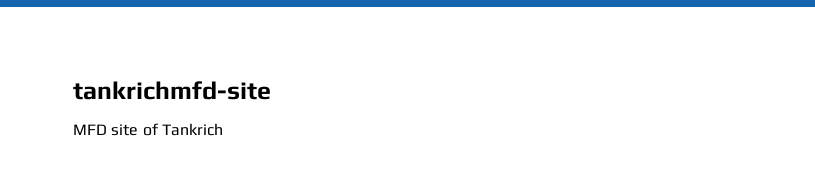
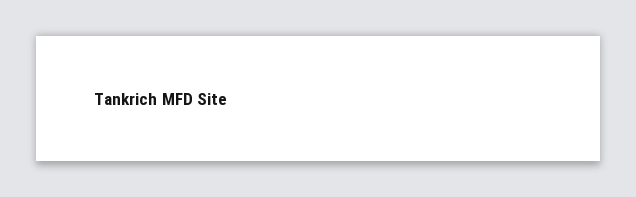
- tankrichmfd-site
- MFD site of Tankrich
+ Tankrich MFD Site

